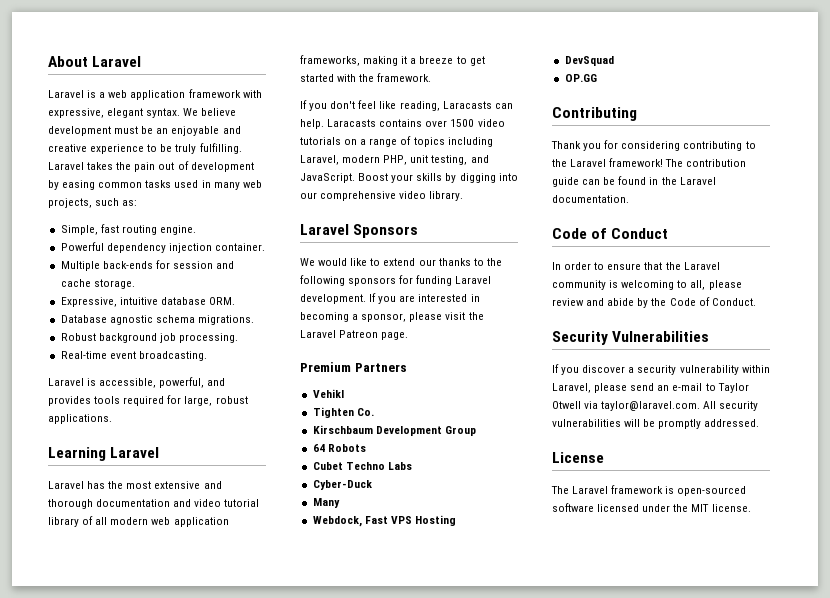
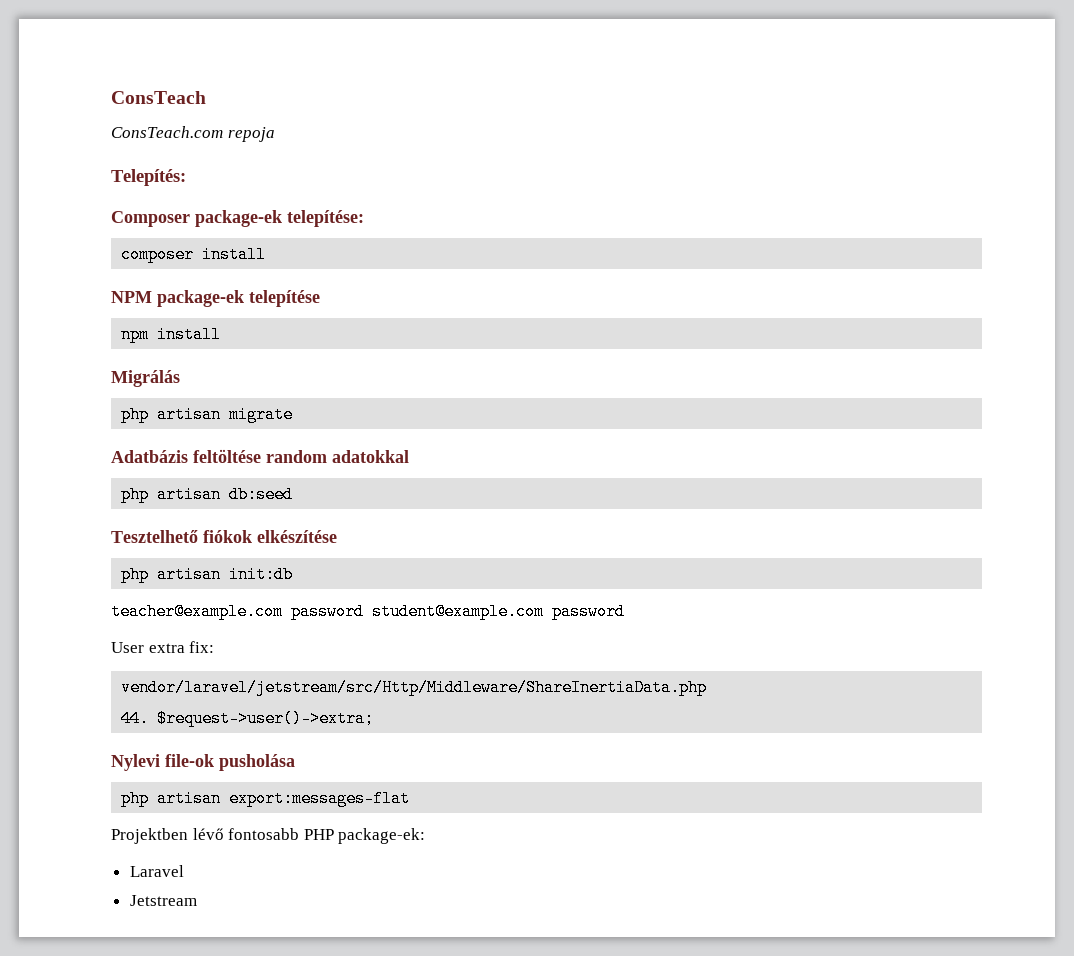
- About Laravel
- Laravel is a web application framework with expressive, elegant syntax. We believe development must be an enjoyable and creative experience to be truly fulfilling. Laravel takes the pain out of development by easing common tasks used in many web projects, such as:
- Simple, fast routing engine.
- Powerful dependency injection container.
- Multiple back-ends for session and cache storage.
- Expressive, intuitive database ORM.
- Database agnostic schema migrations.
- Robust background job processing.
- Real-time event broadcasting.
- Laravel is accessible, powerful, and provides tools required for large, robust applications.
- Learning Laravel
- Laravel has the most extensive and thorough documentation and video tutorial library of all modern web application frameworks, making it a breeze to get started with the framework.
- If you don't feel like reading, Laracasts can help. Laracasts contains over 1500 video tutorials on a range of topics including Laravel, modern PHP, unit testing, and JavaScript. Boost your skills by digging into our comprehensive video library.
- Laravel Sponsors
- We would like to extend our thanks to the following sponsors for funding Laravel development. If you are interested in becoming a sponsor, please visit the Laravel Patreon page.
- Premium Partners
- Vehikl
- Tighten Co.
- Kirschbaum Development Group
- 64 Robots
- Cubet Techno Labs
- Cyber-Duck
- Many
- Webdock, Fast VPS Hosting
- DevSquad
- OP.GG
- Contributing
- Thank you for considering contributing to the Laravel framework! The contribution guide can be found in the Laravel documentation.
- Code of Conduct
- In order to ensure that the Laravel community is welcoming to all, please review and abide by the Code of Conduct.
- Security Vulnerabilities
- If you discover a security vulnerability within Laravel, please send an e-mail to Taylor Otwell via taylor@laravel.com. All security vulnerabilities will be promptly addressed.
- License
- The Laravel framework is open-sourced software licensed under the MIT license.
+ ConsTeach
+ ConsTeach.com repoja
+ Telepítés:
+ Composer package-ek telepítése:
+ composer install
+ NPM package-ek telepítése
+ npm install
+ Migrálás
+ php artisan migrate
+ Adatbázis feltöltése random adatokkal
+ php artisan db:seed
+ Tesztelhető fiókok elkészítése
+ php artisan init:db
+ teacher@example.com password student@example.com password
+ User extra fix:
+ vendor/laravel/jetstream/src/Http/Middleware/ShareInertiaData.php
+ 44. $request->user()->extra;
+ Nylevi file-ok pusholása
+ php artisan export:messages-flat
+ Projektben lévő fontosabb PHP package-ek:
+ Laravel
+ Jetstream

